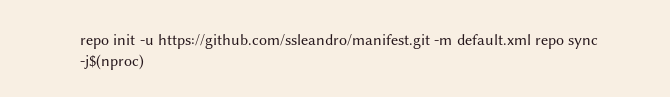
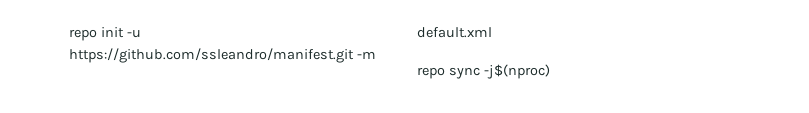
- repo init -u https://github.com/ssleandro/manifest.git -m default.xml repo sync -j$(nproc)
+ repo init -u https://github.com/ssleandro/manifest.git -m default.xml
+ repo sync -j$(nproc)

